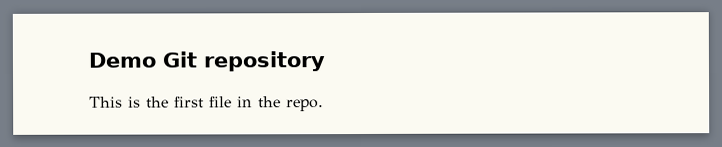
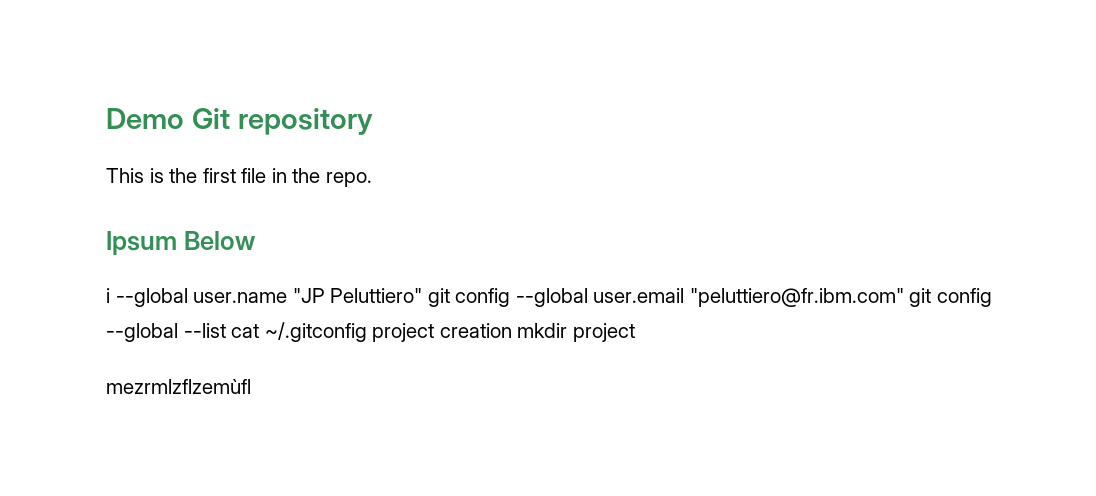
+ Ipsum Below
+ i --global user.name "JP Peluttiero" git config --global user.email "peluttiero@fr.ibm.com" git config --global --list cat ~/.gitconfig project creation mkdir project
+ mezrmlzflzemùfl

